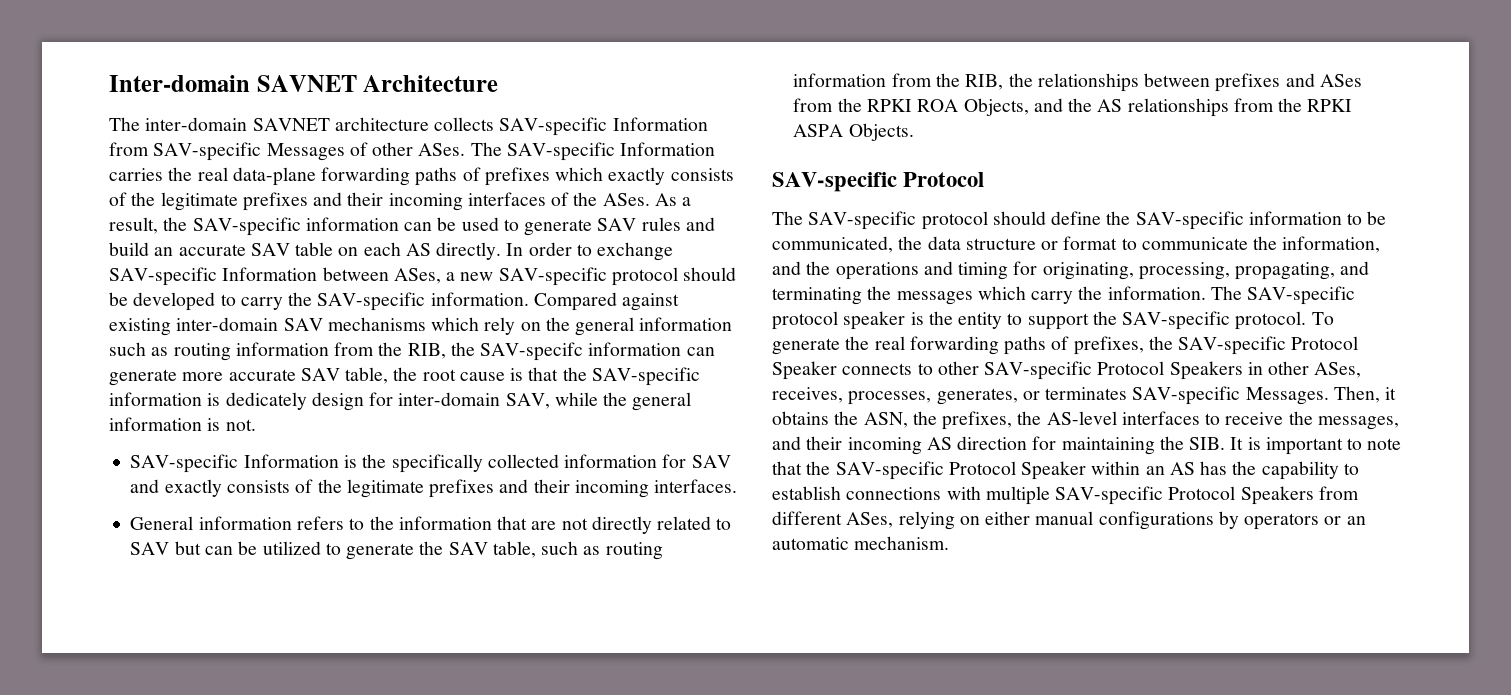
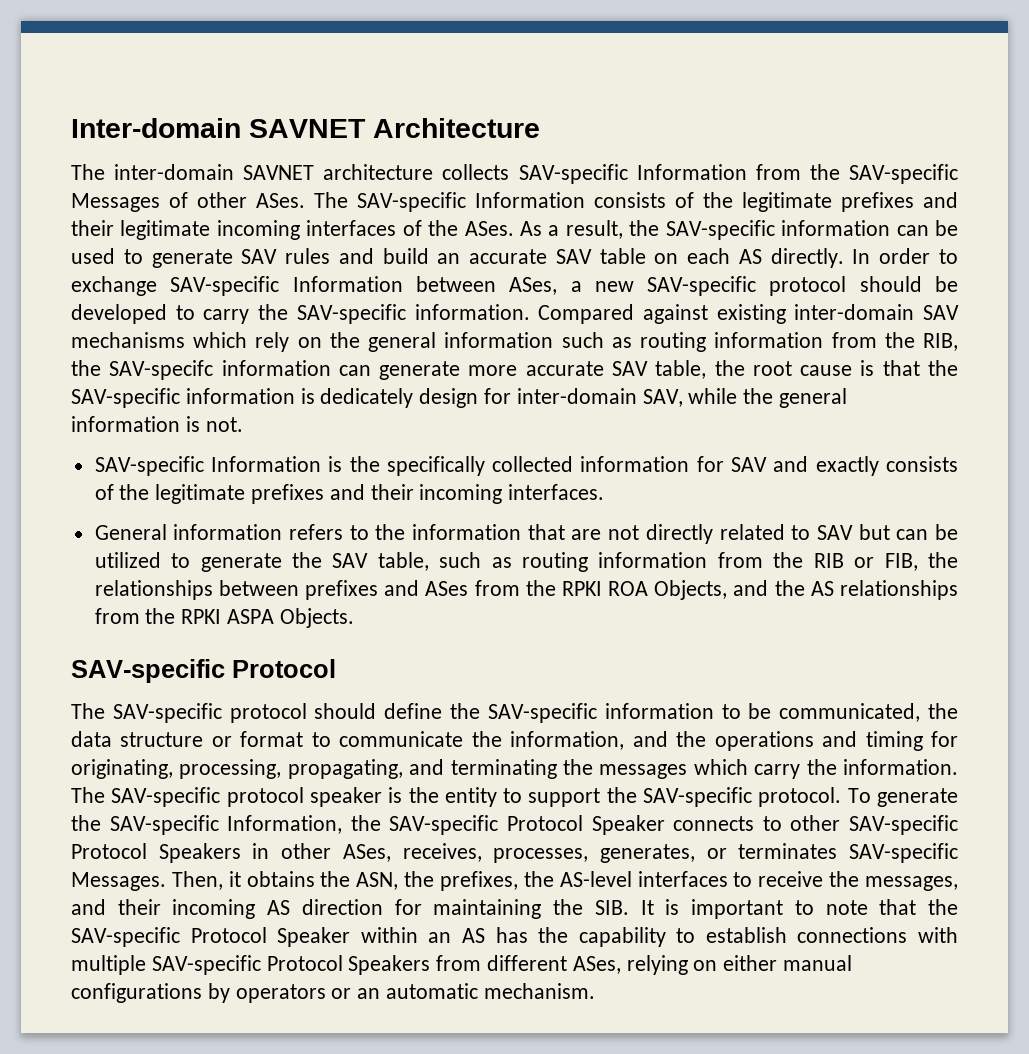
- The inter-domain SAVNET architecture collects SAV-specific Information from SAV-specific Messages of other ASes.
+ The inter-domain SAVNET architecture collects SAV-specific Information from the SAV-specific Messages of other ASes.
- The SAV-specific Information carries the real data-plane forwarding paths of prefixes which exactly consists of the legitimate prefixes and their incoming interfaces of the ASes.
+ The SAV-specific Information consists of the legitimate prefixes and their legitimate incoming interfaces of the ASes.
- General information refers to the information that are not directly related to SAV but can be utilized to generate the SAV table, such as routing information from the RIB, the relationships between prefixes and ASes from the RPKI ROA Objects, and the AS relationships from the RPKI ASPA Objects.
+ General information refers to the information that are not directly related to SAV but can be utilized to generate the SAV table, such as routing information from the RIB or FIB, the relationships between prefixes and ASes from the RPKI ROA Objects, and the AS relationships from the RPKI ASPA Objects.
- To generate the real forwarding paths of prefixes, the SAV-specific Protocol Speaker connects to other SAV-specific Protocol Speakers in other ASes, receives, processes, generates, or terminates SAV-specific Messages.
+ To generate the SAV-specific Information, the SAV-specific Protocol Speaker connects to other SAV-specific Protocol Speakers in other ASes, receives, processes, generates, or terminates SAV-specific Messages.

